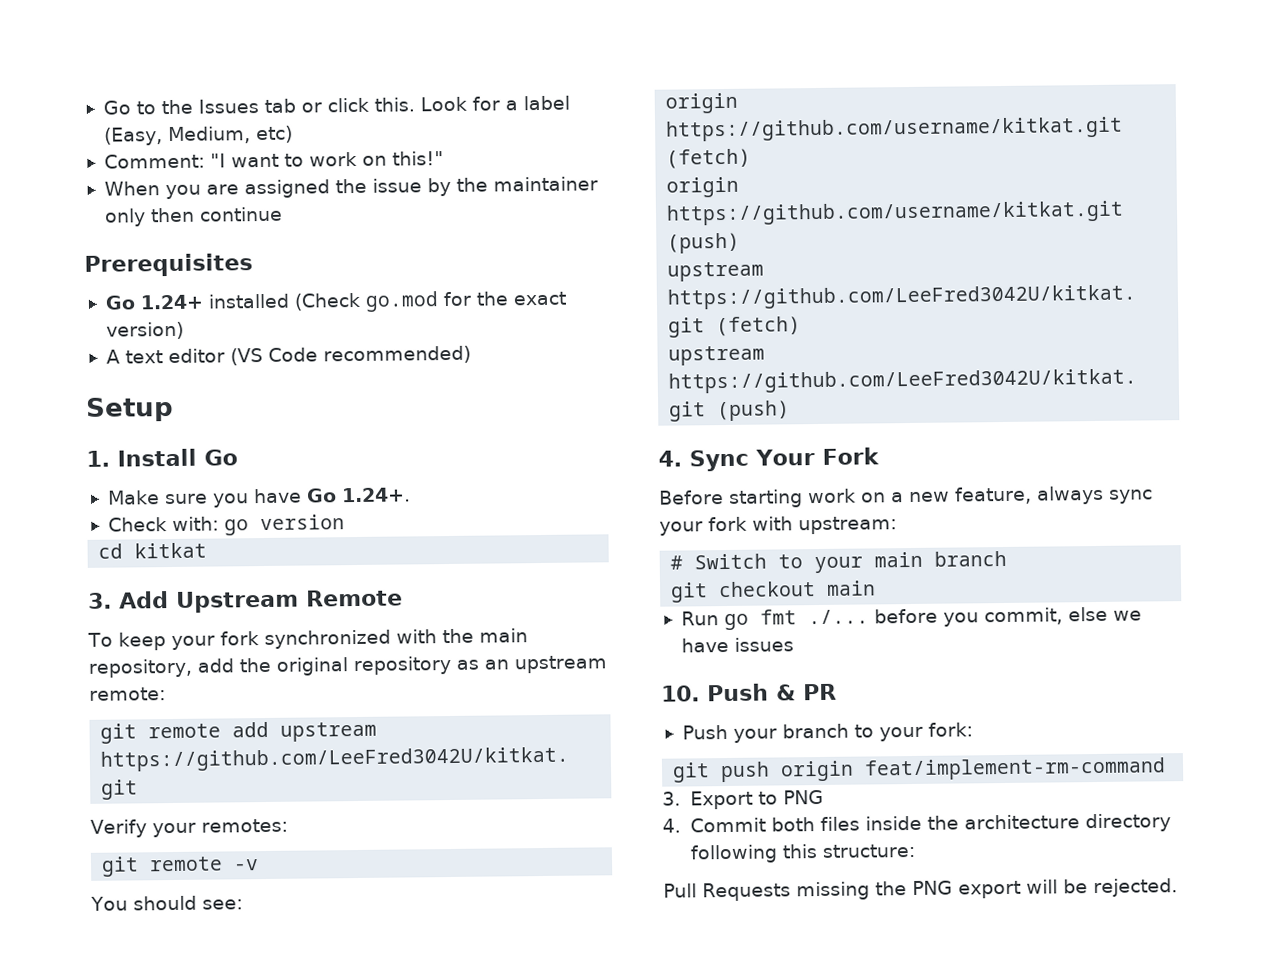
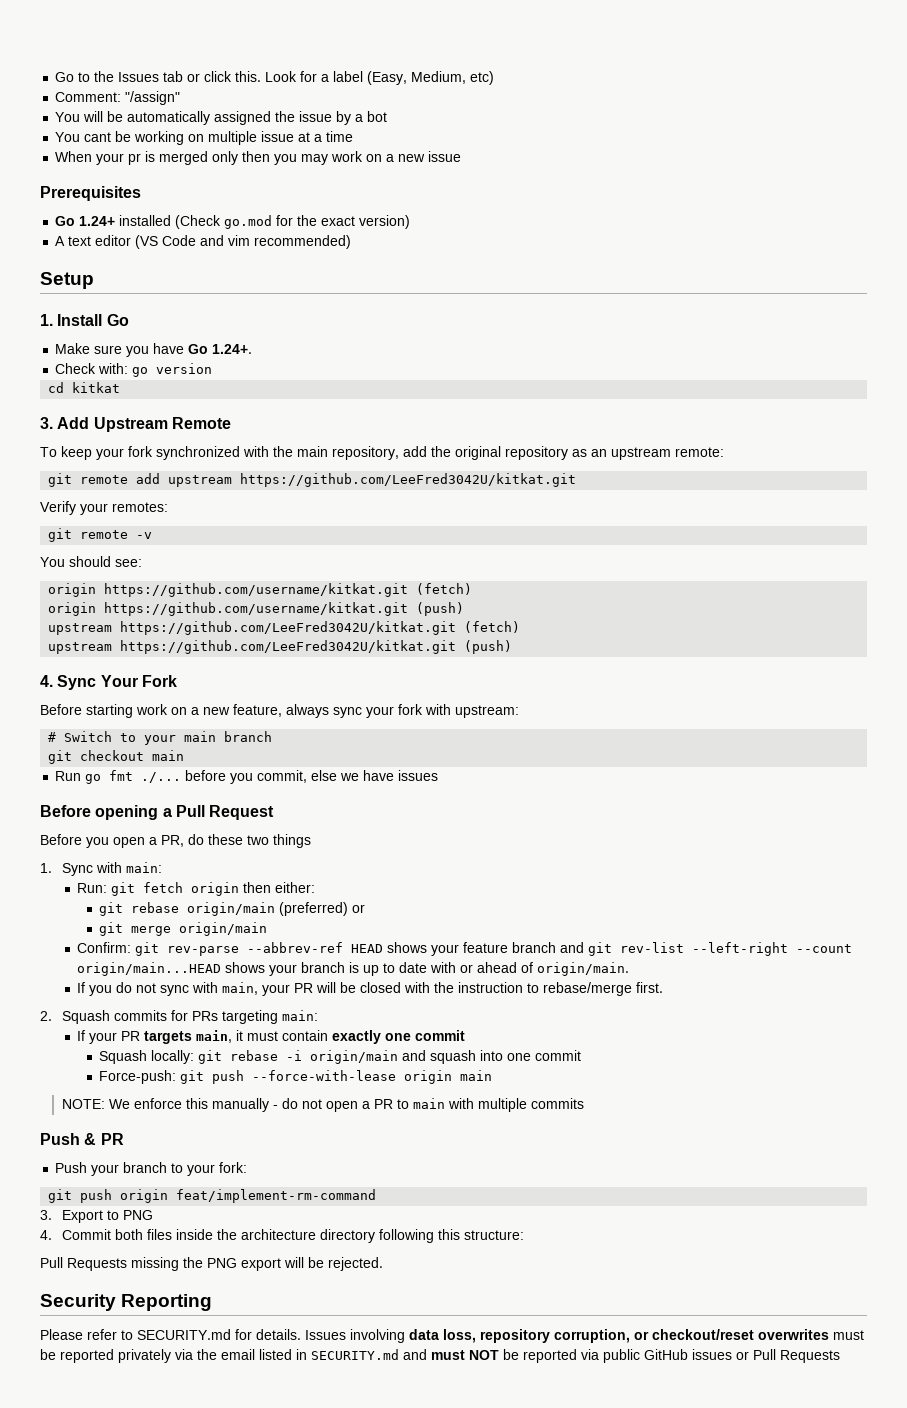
- Comment: "I want to work on this!"
- When you are assigned the issue by the maintainer only then continue
+ Comment: "/assign"
+ You will be automatically assigned the issue by a bot
+ You cant be working on multiple issue at a time
+ When your pr is merged only then you may work on a new issue
- A text editor (VS Code recommended)
+ A text editor (VS Code and vim recommended)
- 10. Push & PR
+ Before opening a Pull Request
+ Before you open a PR, do these two things
+ 1. Sync with main:
+ Run: git fetch origin then either:
+ git rebase origin/main (preferred) or
+ git merge origin/main
+ Confirm: git rev-parse --abbrev-ref HEAD shows your feature branch and git rev-list --left-right --count origin/main...HEAD shows your branch is up to date with or ahead of origin/main.
+ If you do not sync with main, your PR will be closed with the instruction to rebase/merge first.
+ 2. Squash commits for PRs targeting main:
+ If your PR targets main, it must contain exactly one commit
+ Squash locally: git rebase -i origin/main and squash into one commit
+ Force-push: git push --force-with-lease origin main
+ NOTE: We enforce this manually - do not open a PR to main with multiple commits
+ Push & PR
+ Security Reporting
+ Please refer to SECURITY.md for details. Issues involving data loss, repository corruption, or checkout/reset overwrites must be reported privately via the email listed in SECURITY.md and must NOT be reported via public GitHub issues or Pull Requests

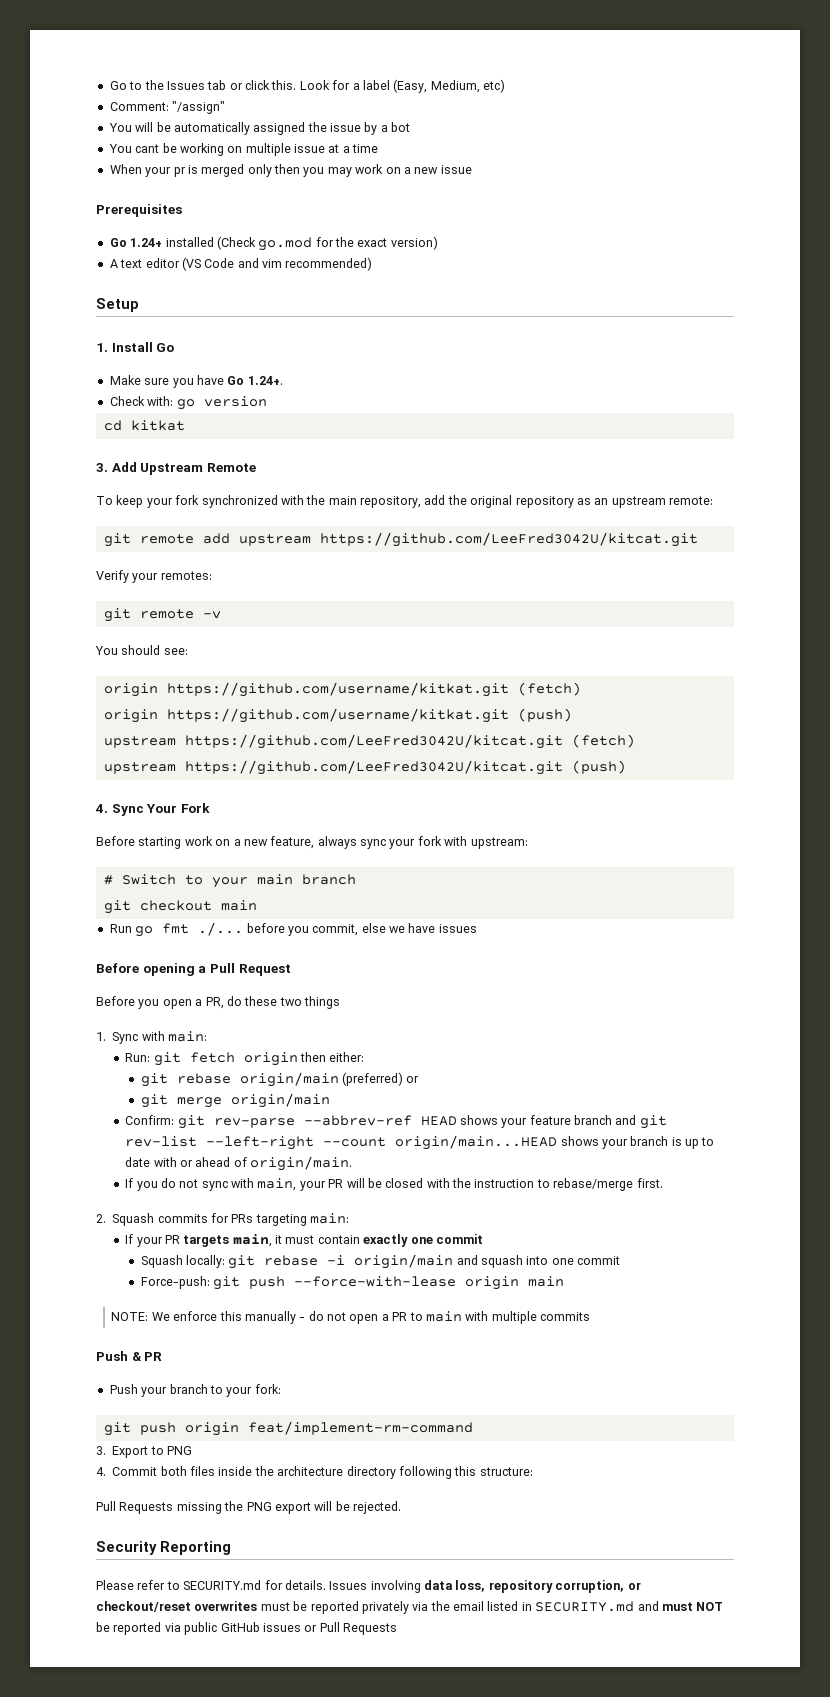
- git remote add upstream https://github.com/LeeFred3042U/kitkat.git
+ git remote add upstream https://github.com/LeeFred3042U/kitcat.git
- upstream https://github.com/LeeFred3042U/kitkat.git (fetch)
+ upstream https://github.com/LeeFred3042U/kitcat.git (fetch)
- upstream https://github.com/LeeFred3042U/kitkat.git (push)
+ upstream https://github.com/LeeFred3042U/kitcat.git (push)

